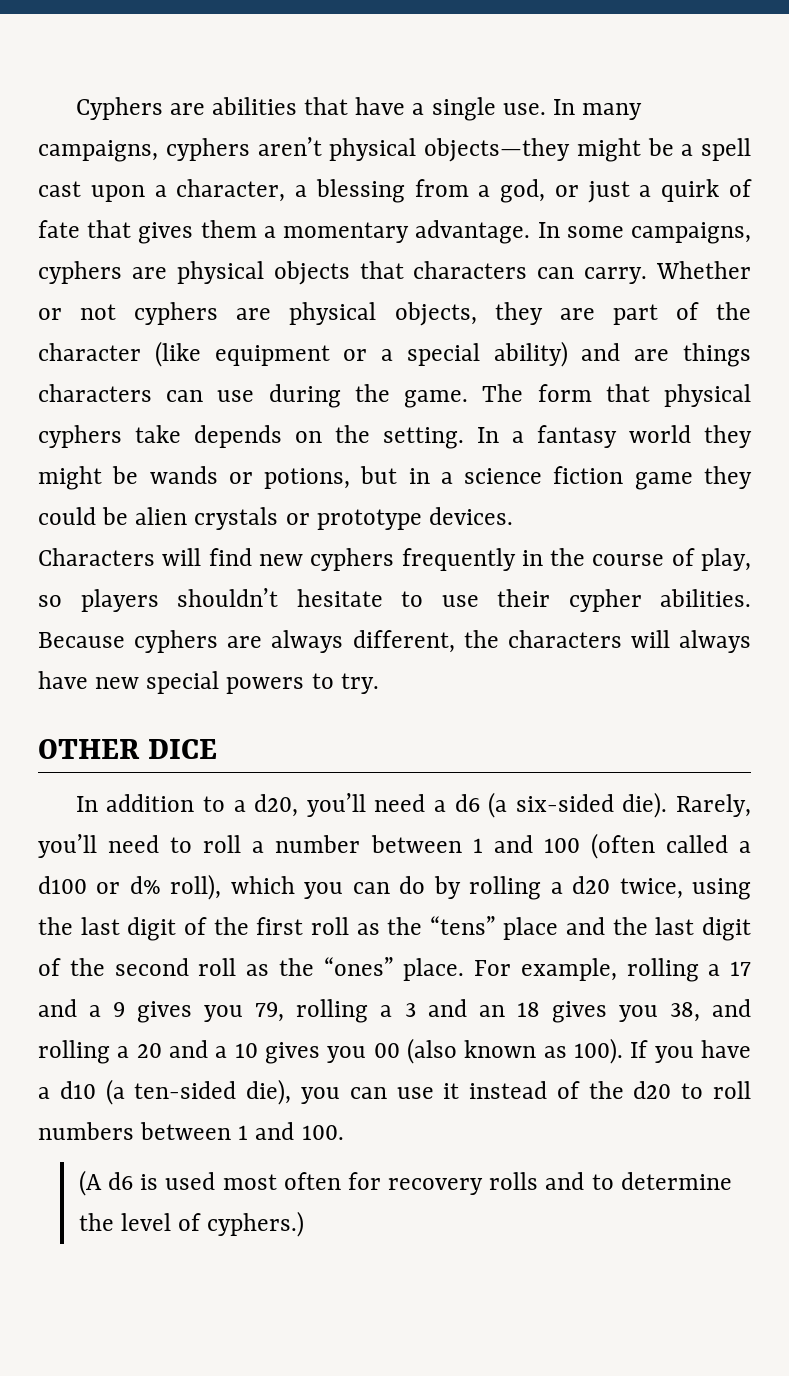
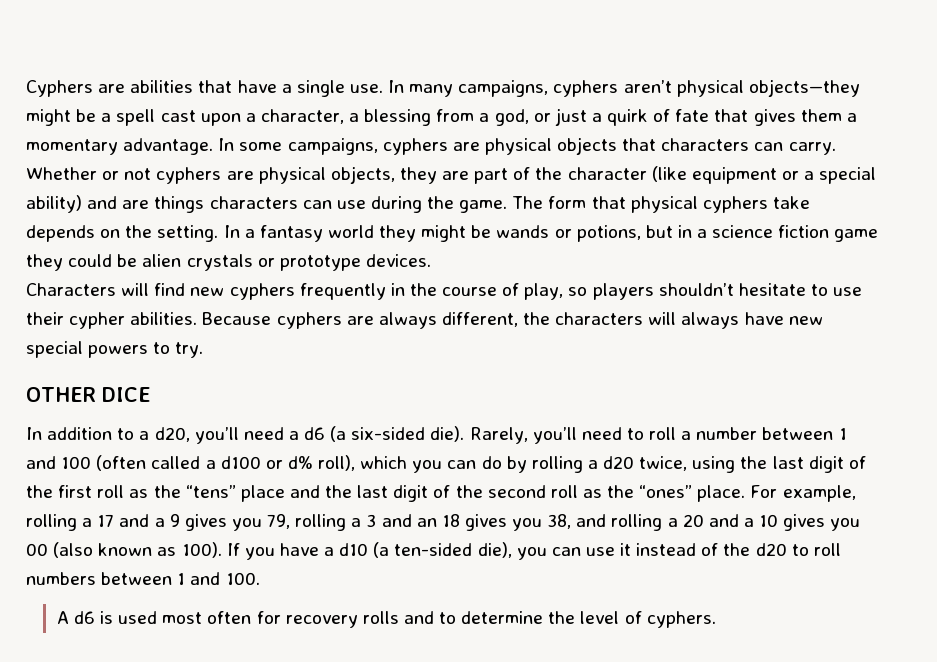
- (A d6 is used most often for recovery rolls and to determine the level of cyphers.)
+ A d6 is used most often for recovery rolls and to determine the level of cyphers.

